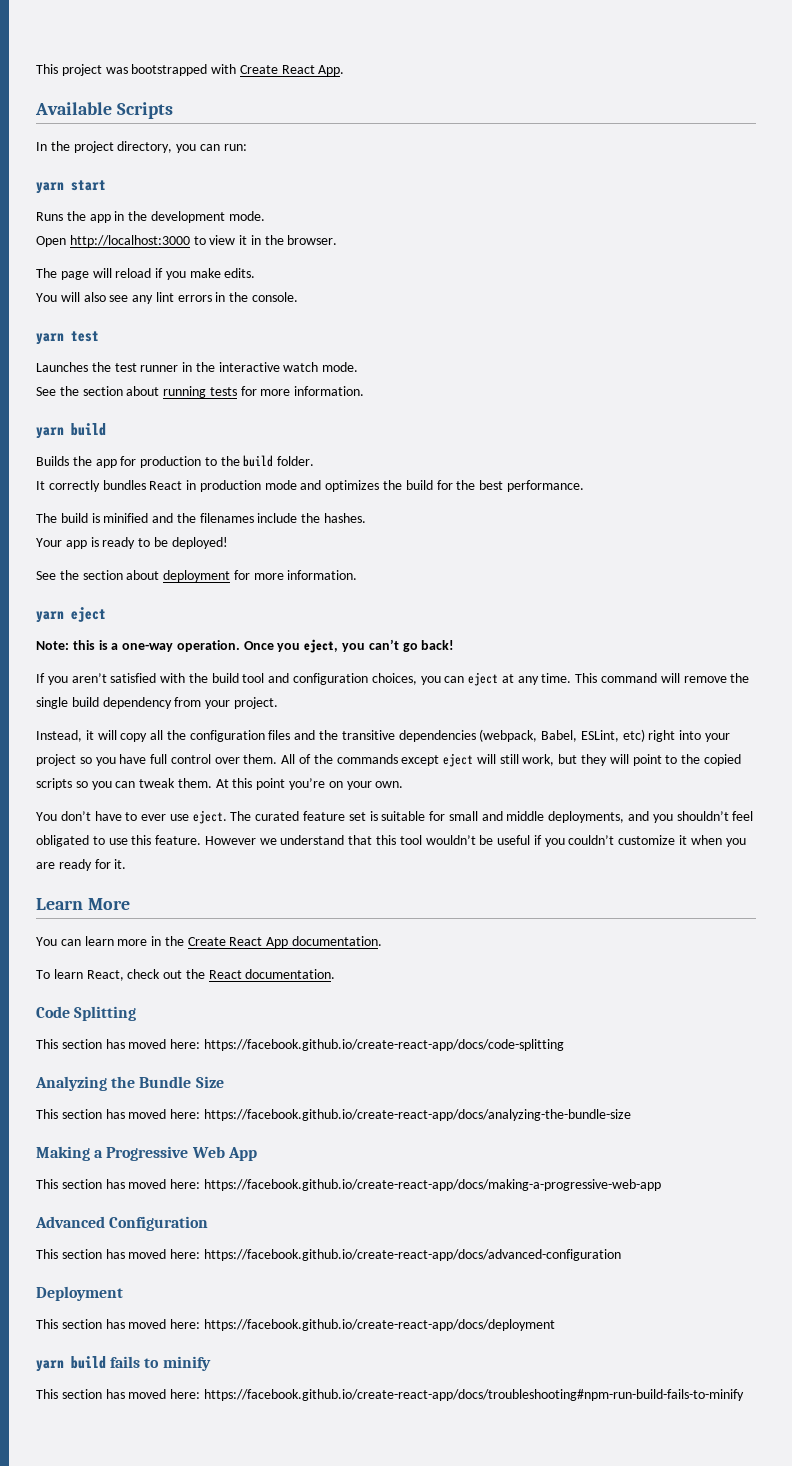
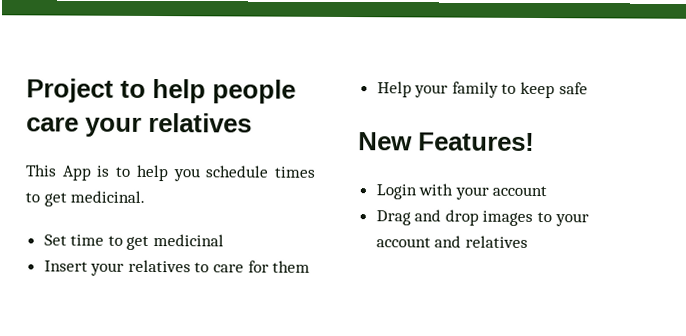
- This project was bootstrapped with Create React App.
- Available Scripts
- In the project directory, you can run:
- yarn start
- Runs the app in the development mode.
- Open http://localhost:3000 to view it in the browser.
- The page will reload if you make edits.
- You will also see any lint errors in the console.
- yarn test
- Launches the test runner in the interactive watch mode.
- See the section about running tests for more information.
- yarn build
- Builds the app for production to the build folder.
- It correctly bundles React in production mode and optimizes the build for the best performance.
- The build is minified and the filenames include the hashes.
- Your app is ready to be deployed!
- See the section about deployment for more information.
- yarn eject
- Note: this is a one-way operation. Once you eject, you can’t go back!
- If you aren’t satisfied with the build tool and configuration choices, you can eject at any time. This command will remove the single build dependency from your project.
- Instead, it will copy all the configuration files and the transitive dependencies (webpack, Babel, ESLint, etc) right into your project so you have full control over them. All of the commands except eject will still work, but they will point to the copied scripts so you can tweak them. At this point you’re on your own.
- You don’t have to ever use eject. The curated feature set is suitable for small and middle deployments, and you shouldn’t feel obligated to use this feature. However we understand that this tool wouldn’t be useful if you couldn’t customize it when you are ready for it.
- Learn More
- You can learn more in the Create React App documentation.
- To learn React, check out the React documentation.
- Code Splitting
- This section has moved here: https://facebook.github.io/create-react-app/docs/code-splitting
- Analyzing the Bundle Size
- This section has moved here: https://facebook.github.io/create-react-app/docs/analyzing-the-bundle-size
- Making a Progressive Web App
- This section has moved here: https://facebook.github.io/create-react-app/docs/making-a-progressive-web-app
- Advanced Configuration
- This section has moved here: https://facebook.github.io/create-react-app/docs/advanced-configuration
- Deployment
- This section has moved here: https://facebook.github.io/create-react-app/docs/deployment
- yarn build fails to minify
- This section has moved here: https://facebook.github.io/create-react-app/docs/troubleshooting#npm-run-build-fails-to-minify
+ Project to help people care your relatives
+ This App is to help you schedule times to get medicinal.
+ Set time to get medicinal
+ Insert your relatives to care for them
+ Help your family to keep safe
+ New Features!
+ Login with your account
+ Drag and drop images to your account and relatives

